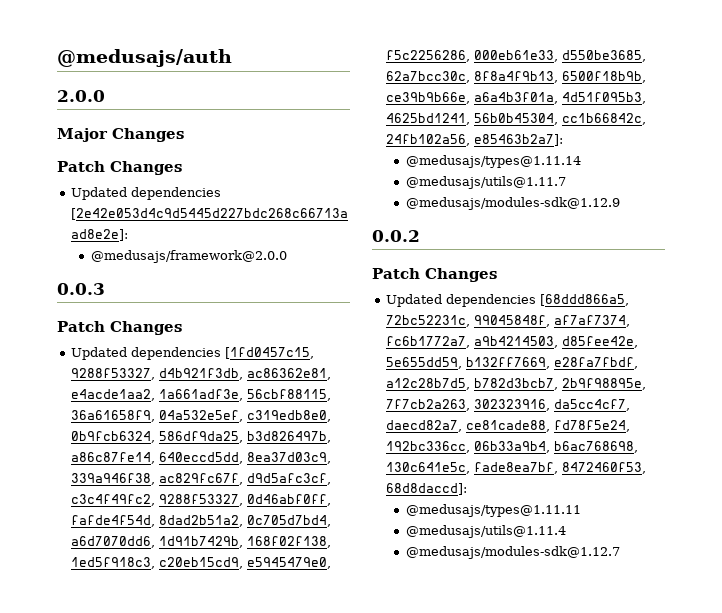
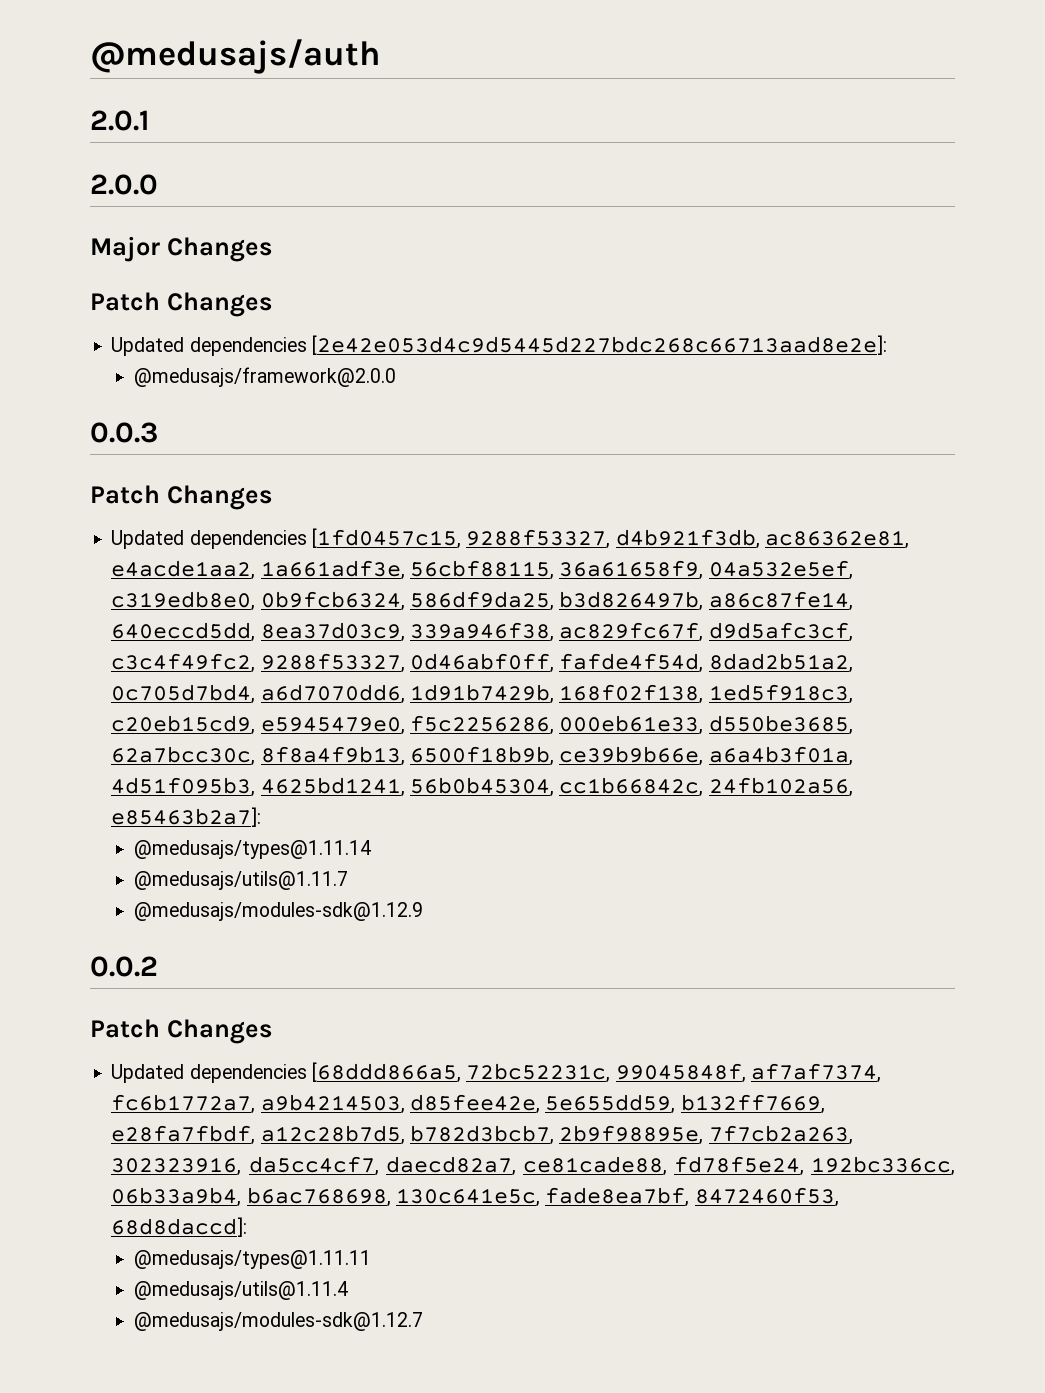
+ 2.0.1

